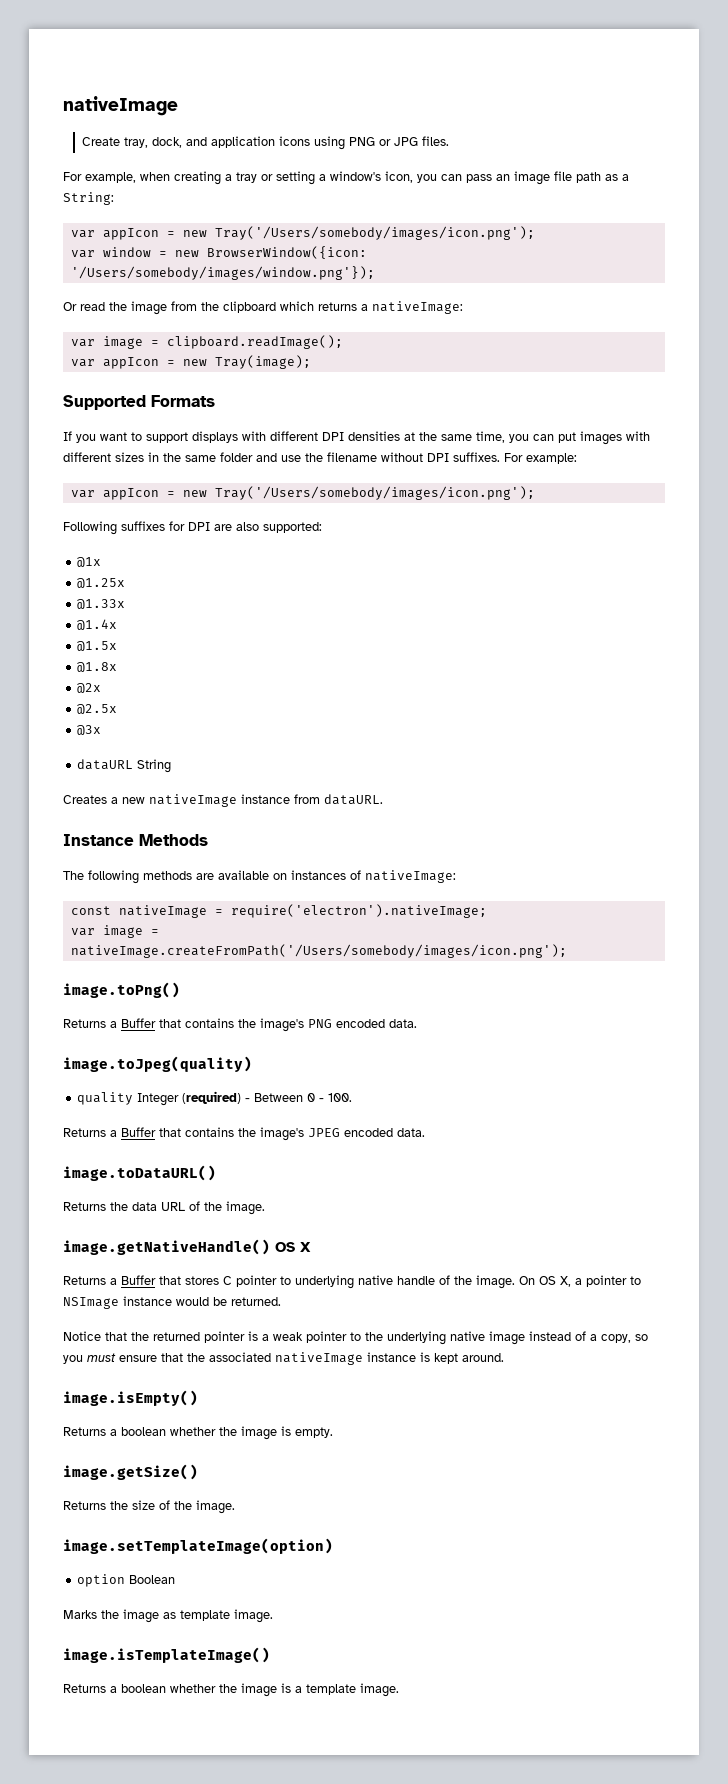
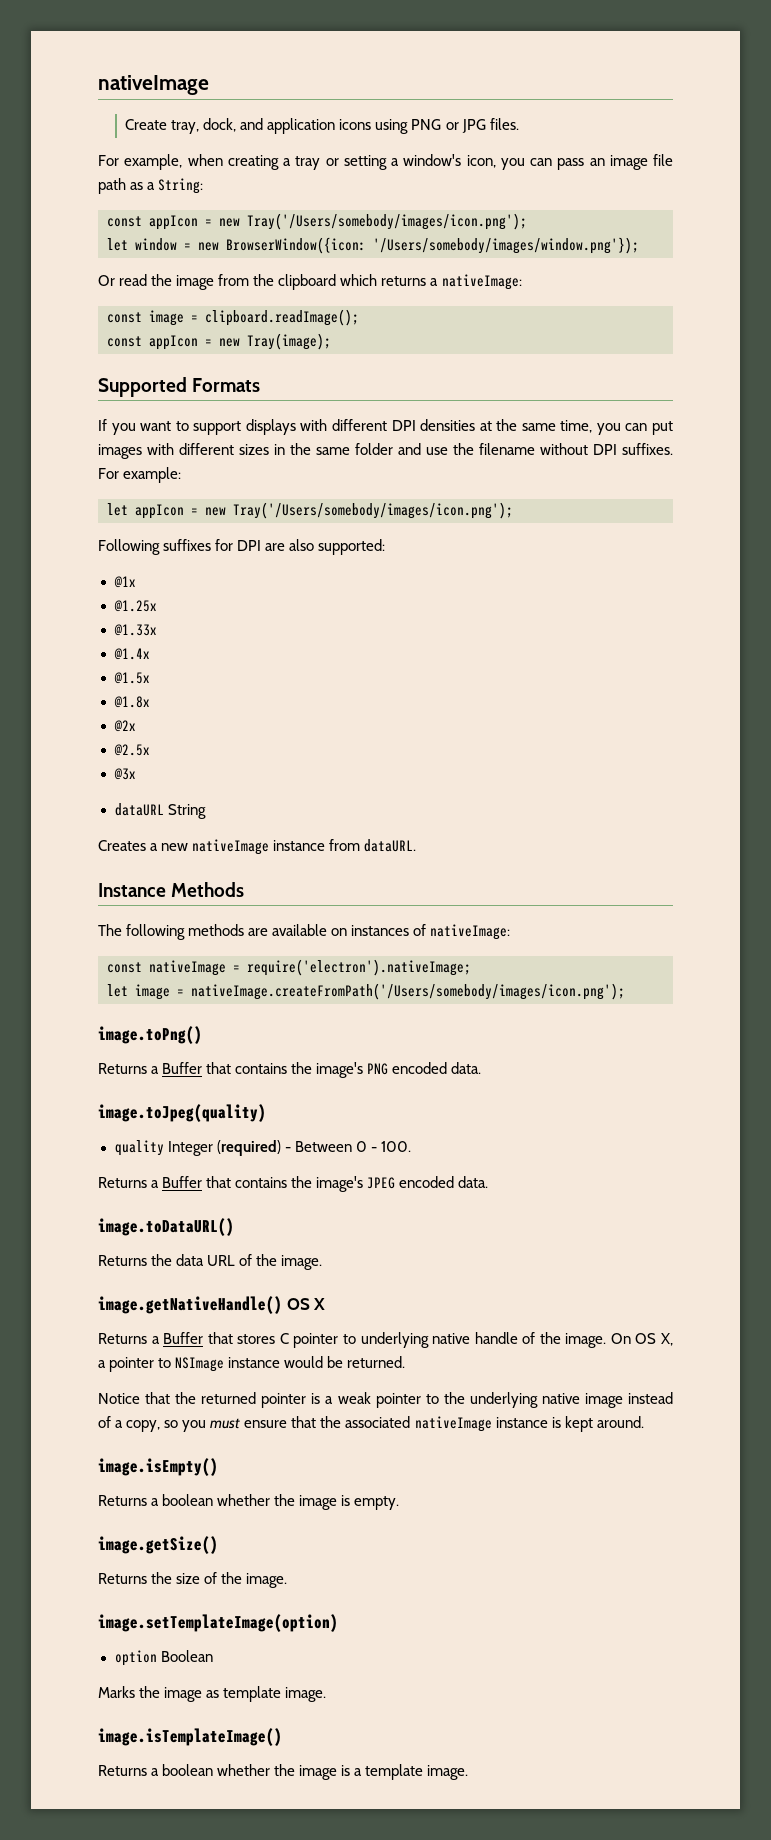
  For example, when creating a tray or setting a window's icon, you can pass an image file path as a String:
- var appIcon = new Tray('/Users/somebody/images/icon.png');
- var window = new BrowserWindow({icon: '/Users/somebody/images/window.png'});
+ const appIcon = new Tray('/Users/somebody/images/icon.png');
+ let window = new BrowserWindow({icon: '/Users/somebody/images/window.png'});
- var image = clipboard.readImage();
+ const image = clipboard.readImage();
- var appIcon = new Tray(image);
+ const appIcon = new Tray(image);
  For example:
- var appIcon = new Tray('/Users/somebody/images/icon.png');
+ let appIcon = new Tray('/Users/somebody/images/icon.png');
- var image = nativeImage.createFromPath('/Users/somebody/images/icon.png');
+ let image = nativeImage.createFromPath('/Users/somebody/images/icon.png');

